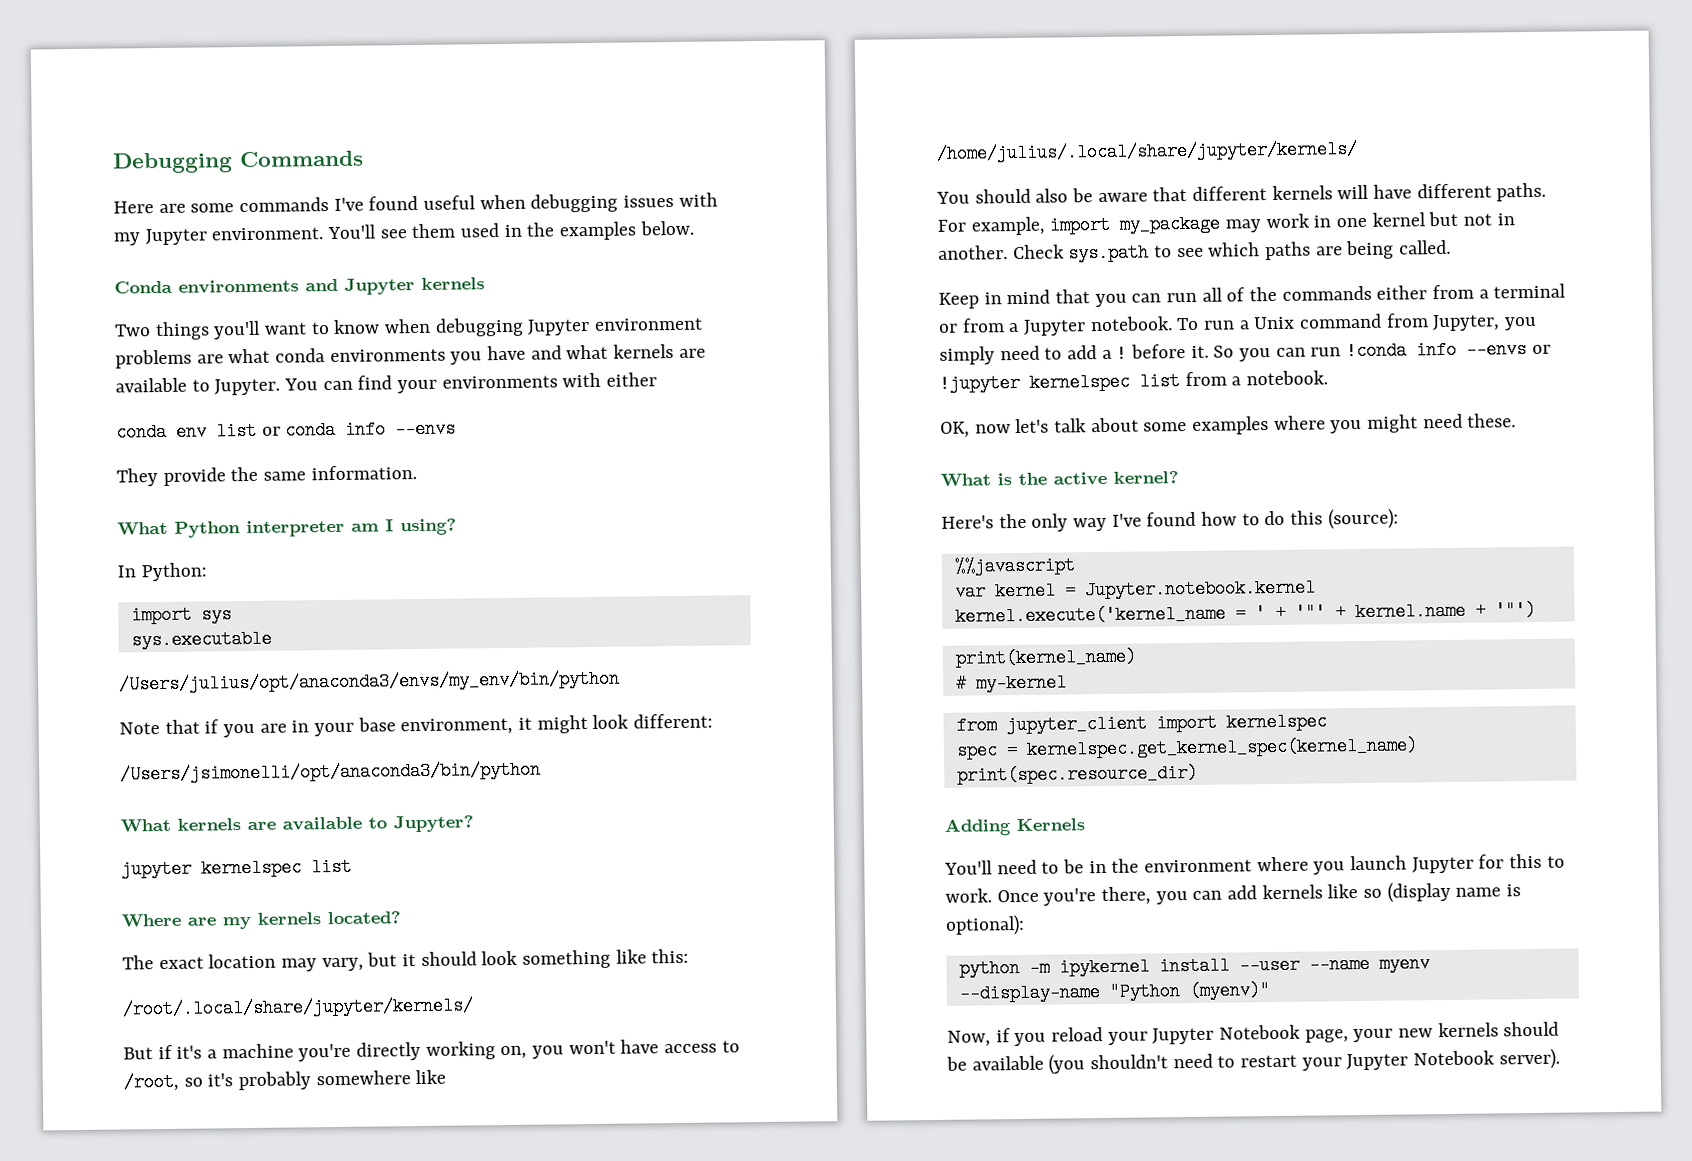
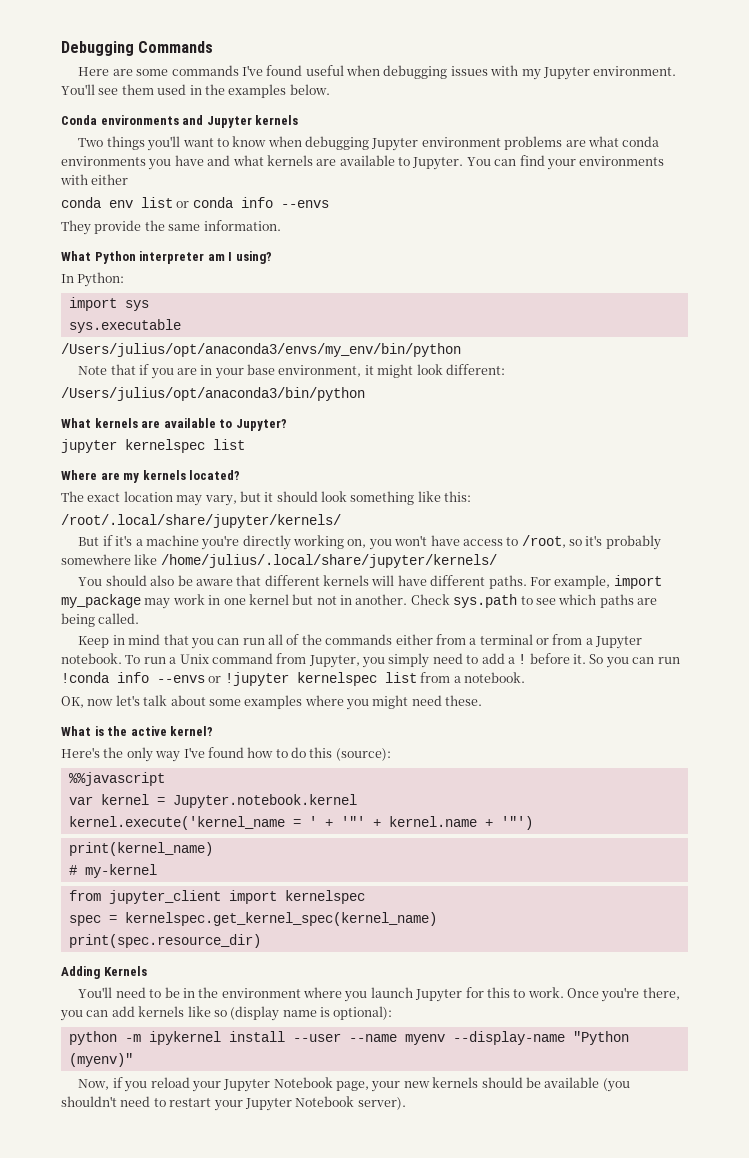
- /Users/jsimonelli/opt/anaconda3/bin/python
+ /Users/julius/opt/anaconda3/bin/python

